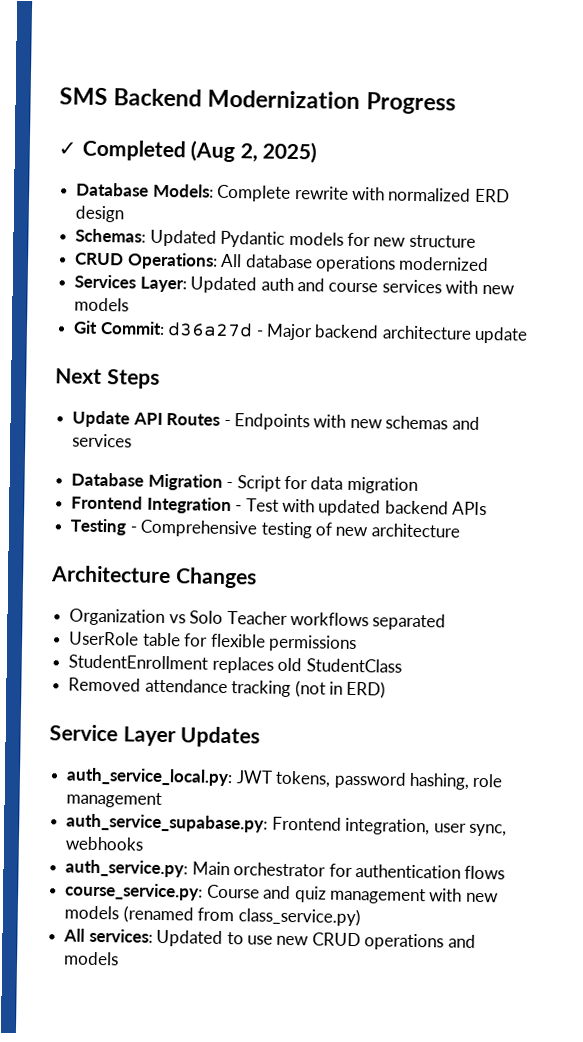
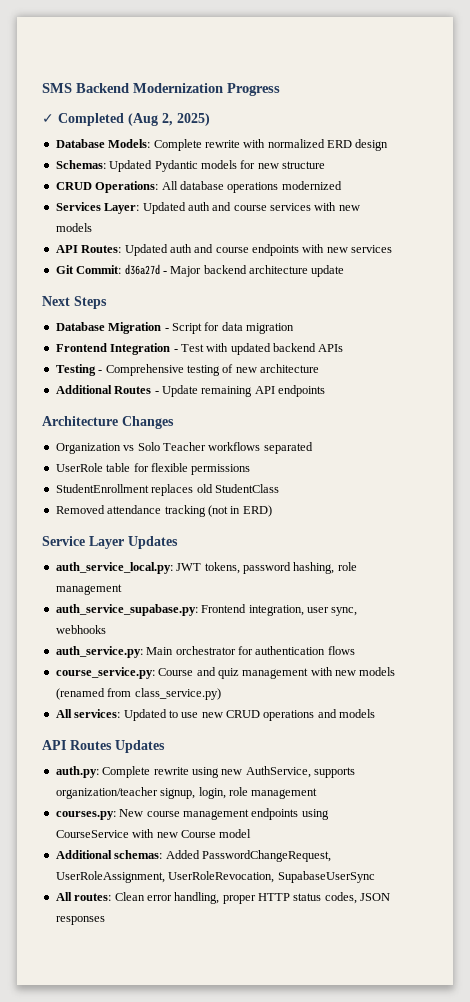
+ API Routes: Updated auth and course endpoints with new services
- Update API Routes - Endpoints with new schemas and services
+ Additional Routes - Update remaining API endpoints
+ API Routes Updates
+ auth.py: Complete rewrite using new AuthService, supports organization/teacher signup, login, role management
+ courses.py: New course management endpoints using CourseService with new Course model
+ Additional schemas: Added PasswordChangeRequest, UserRoleAssignment, UserRoleRevocation, SupabaseUserSync
+ All routes: Clean error handling, proper HTTP status codes, JSON responses

